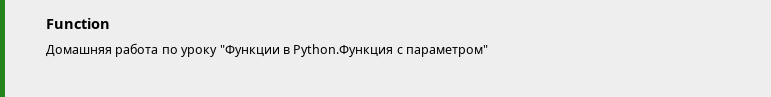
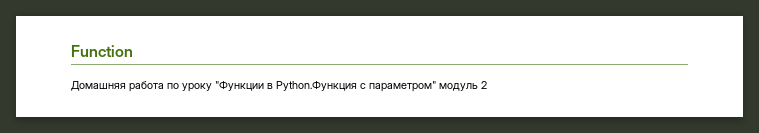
- Домашняя работа по уроку "Функции в Python.Функция с параметром"
+ Домашняя работа по уроку "Функции в Python.Функция с параметром" модуль 2

